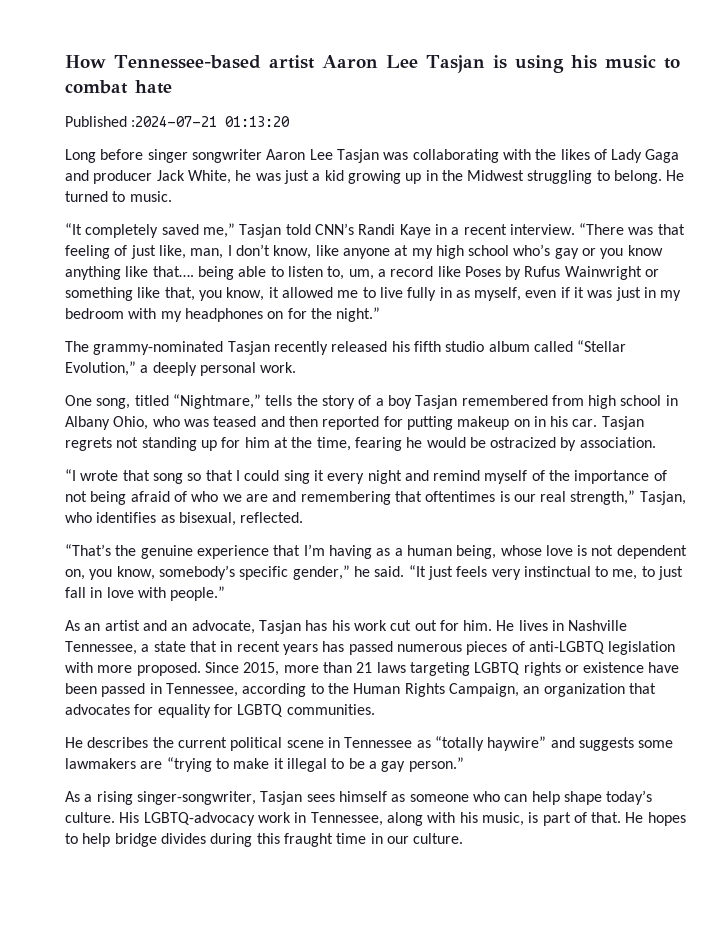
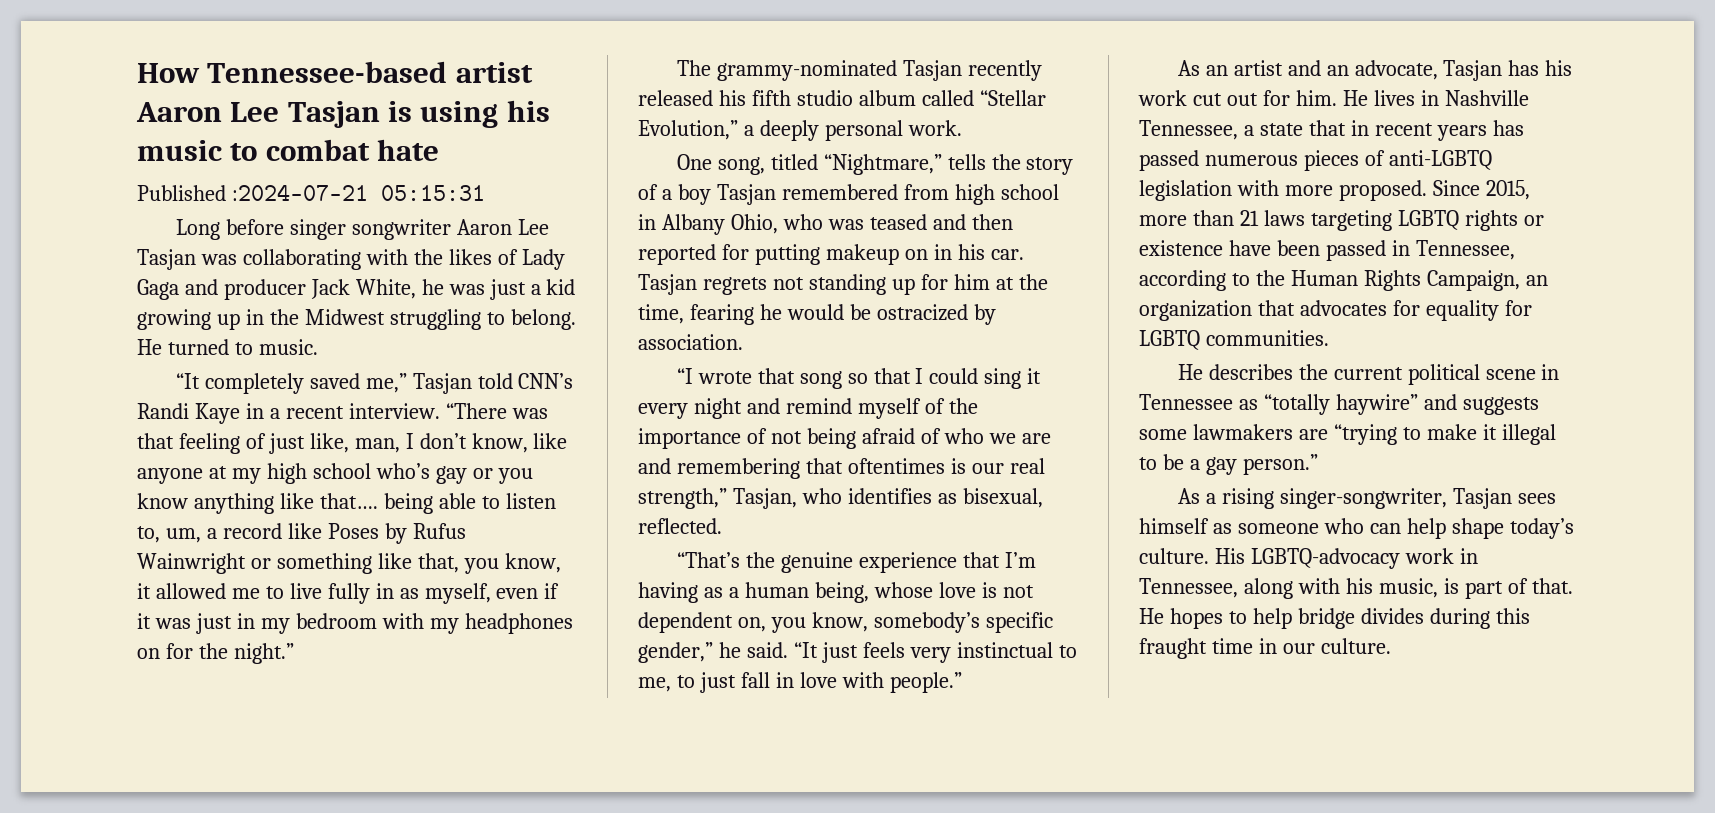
- Published :2024-07-21 01:13:20
+ Published :2024-07-21 05:15:31

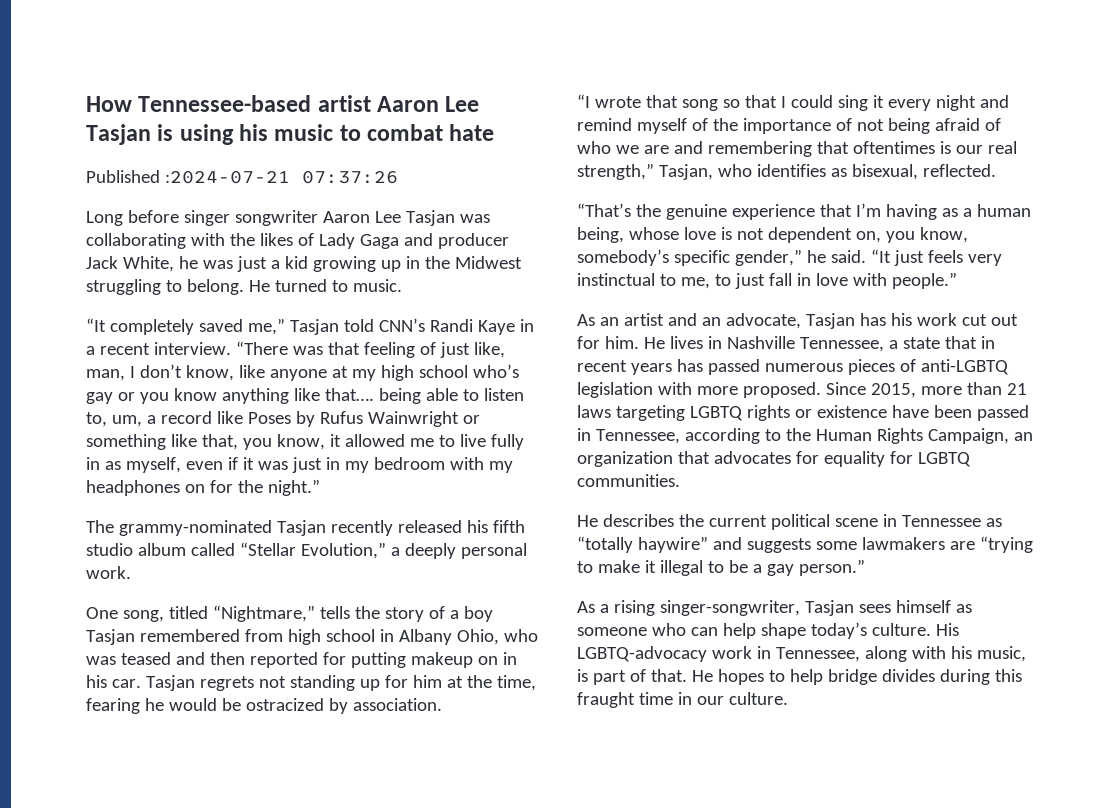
- Published :2024-07-21 05:15:31
+ Published :2024-07-21 07:37:26

